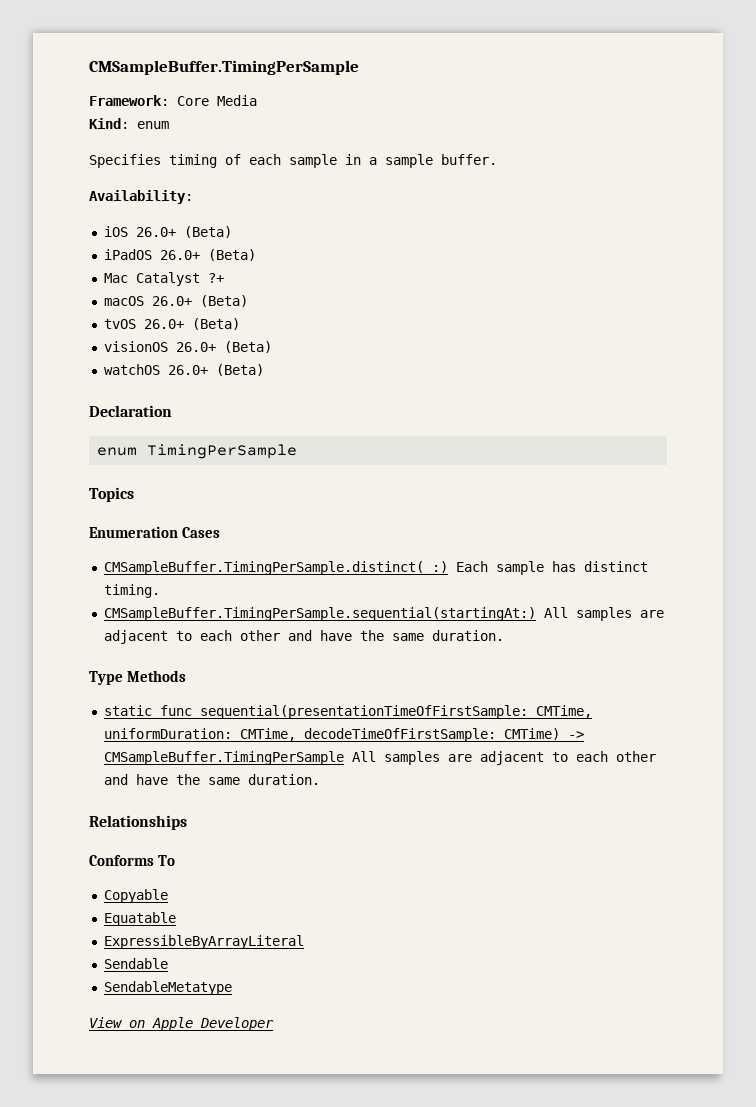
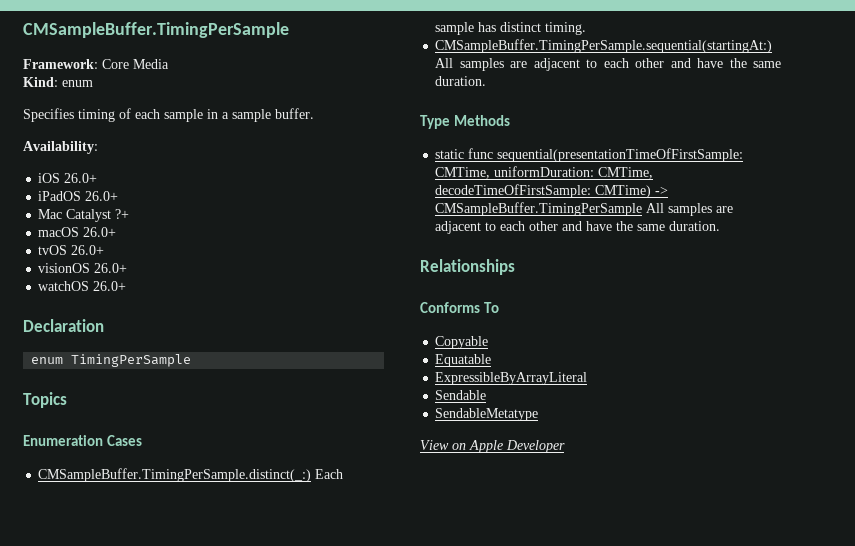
- iOS 26.0+ (Beta)
+ iOS 26.0+
- iPadOS 26.0+ (Beta)
+ iPadOS 26.0+
- macOS 26.0+ (Beta)
+ macOS 26.0+
- tvOS 26.0+ (Beta)
+ tvOS 26.0+
- visionOS 26.0+ (Beta)
+ visionOS 26.0+
- watchOS 26.0+ (Beta)
+ watchOS 26.0+

